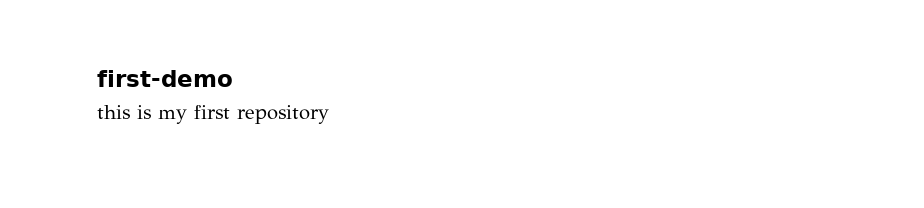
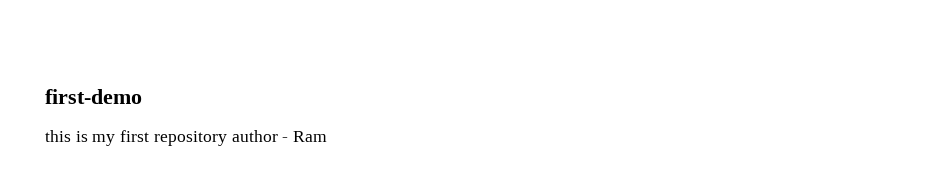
- this is my first repository
+ this is my first repository author - Ram

